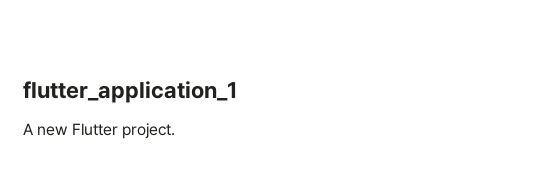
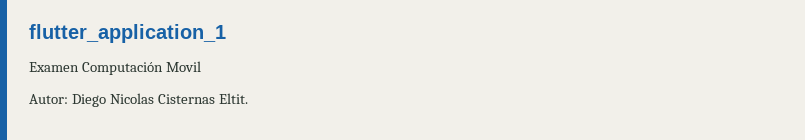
- A new Flutter project.
+ Examen Computación Movil
+ Autor: Diego Nicolas Cisternas Eltit.

